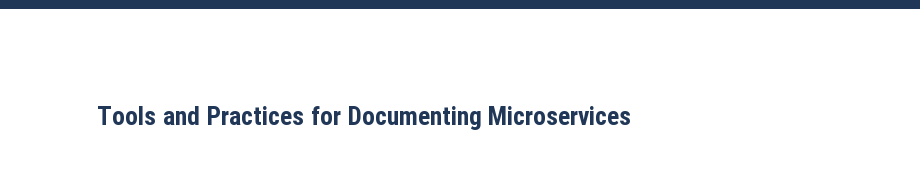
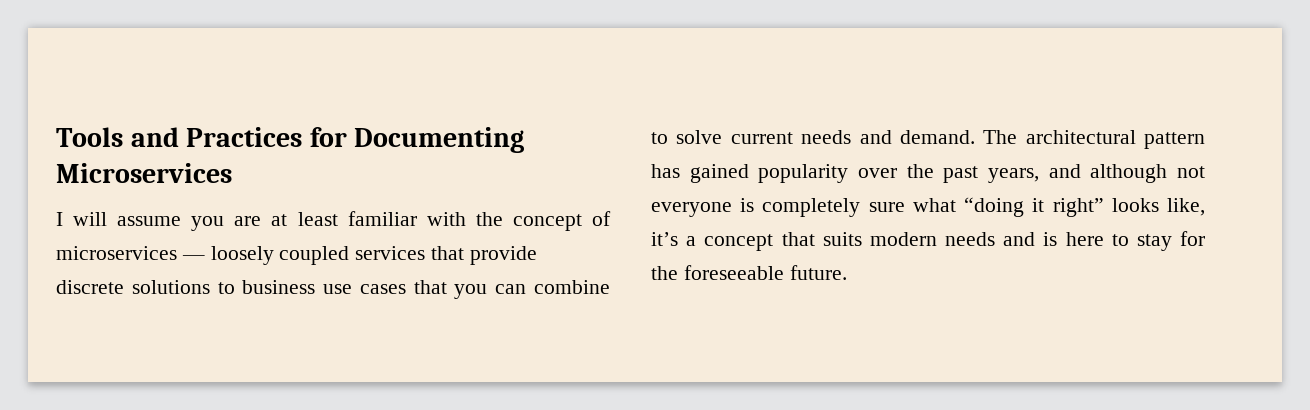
+ I will assume you are at least familiar with the concept of microservices — loosely coupled services that provide discrete solutions to business use cases that you can combine to solve current needs and demand. The architectural pattern has gained popularity over the past years, and although not everyone is completely sure what “doing it right” looks like, it’s a concept that suits modern needs and is here to stay for the foreseeable future.

